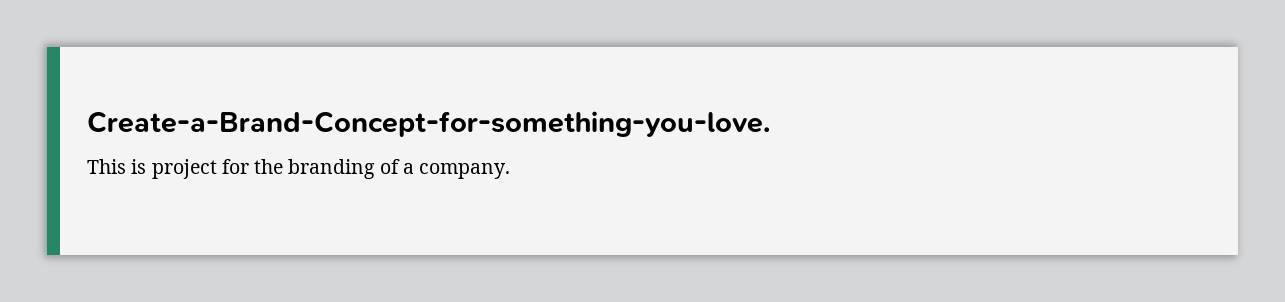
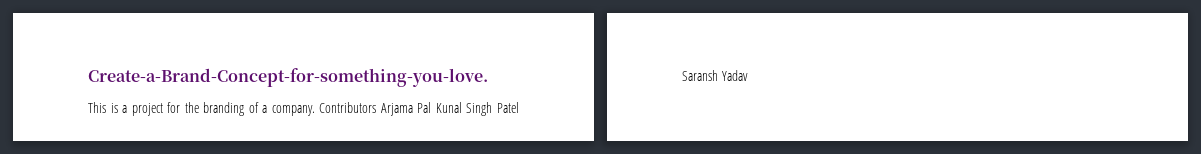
- This is project for the branding of a company.
+ This is a project for the branding of a company.
+ Contributors Arjama Pal Kunal Singh Patel Saransh Yadav

